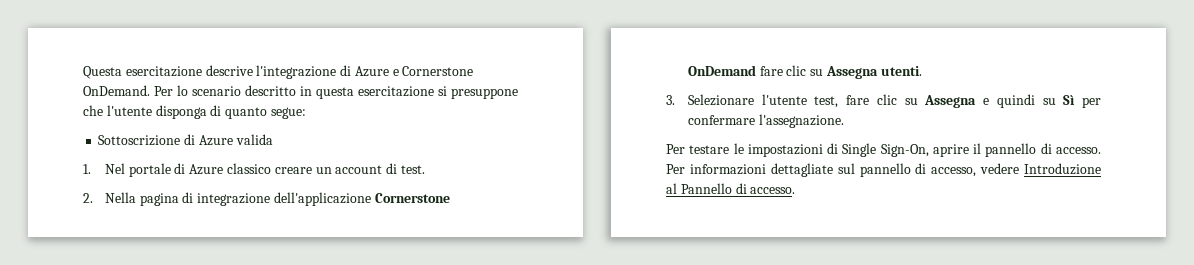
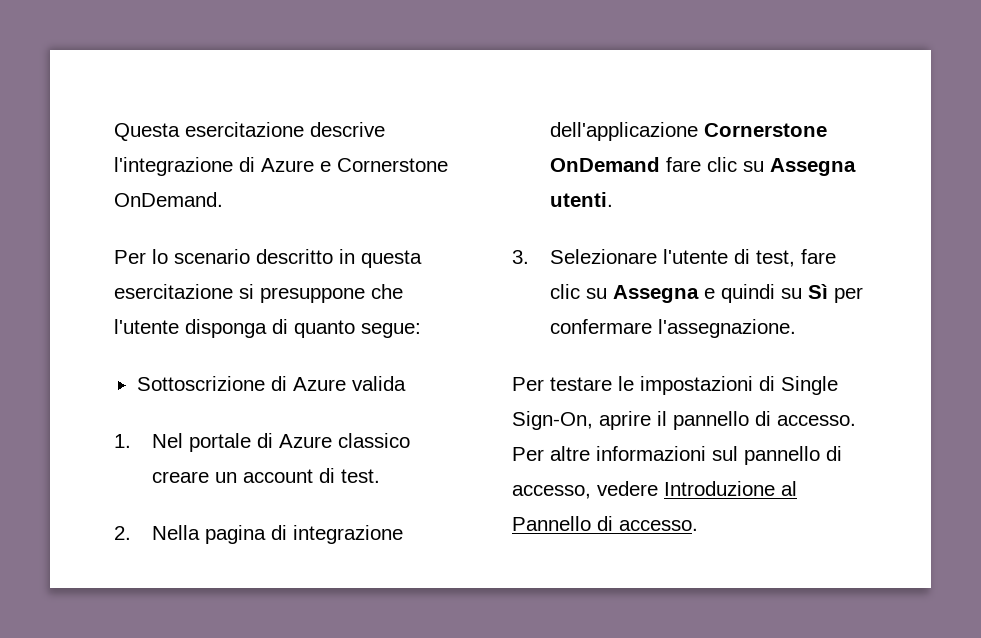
- Questa esercitazione descrive l'integrazione di Azure e Cornerstone OnDemand. Per lo scenario descritto in questa esercitazione si presuppone che l'utente disponga di quanto segue:
+ Questa esercitazione descrive l'integrazione di Azure e Cornerstone OnDemand.
+ Per lo scenario descritto in questa esercitazione si presuppone che l'utente disponga di quanto segue:
- 3. Selezionare l'utente test, fare clic su Assegna e quindi su Sì per confermare l'assegnazione.
+ 3. Selezionare l'utente di test, fare clic su Assegna e quindi su Sì per confermare l'assegnazione.
- Per informazioni dettagliate sul pannello di accesso, vedere Introduzione al Pannello di accesso.
+ Per altre informazioni sul pannello di accesso, vedere Introduzione al Pannello di accesso.

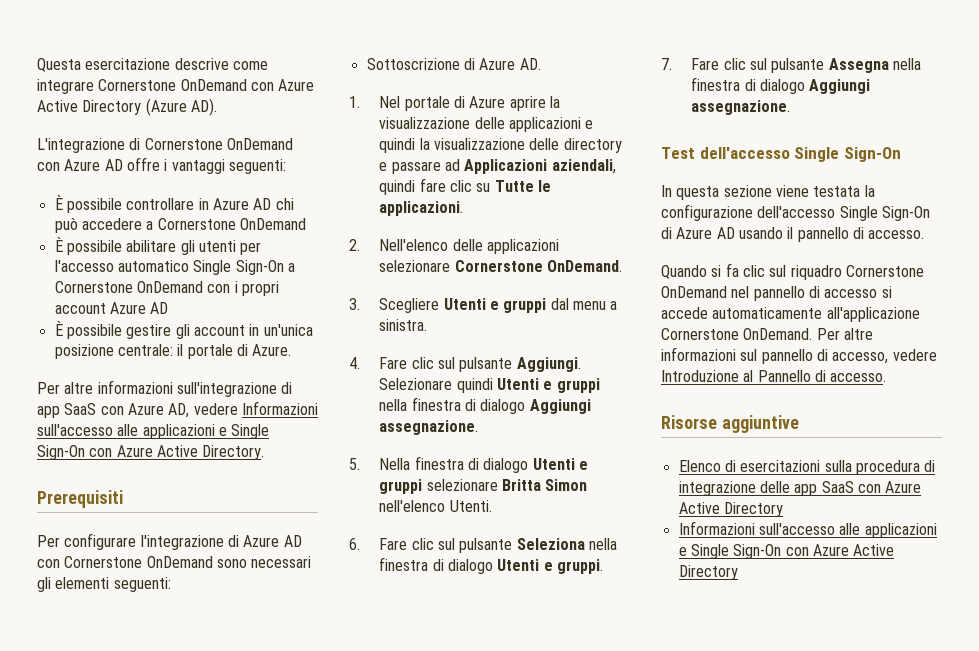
- Questa esercitazione descrive l'integrazione di Azure e Cornerstone OnDemand.
- Per lo scenario descritto in questa esercitazione si presuppone che l'utente disponga di quanto segue:
+ Questa esercitazione descrive come integrare Cornerstone OnDemand con Azure Active Directory (Azure AD).
+ L'integrazione di Cornerstone OnDemand con Azure AD offre i vantaggi seguenti:
+ È possibile controllare in Azure AD chi può accedere a Cornerstone OnDemand
+ È possibile abilitare gli utenti per l'accesso automatico Single Sign-On a Cornerstone OnDemand con i propri account Azure AD
+ È possibile gestire gli account in un'unica posizione centrale: il portale di Azure.
+ Per altre informazioni sull'integrazione di app SaaS con Azure AD, vedere Informazioni sull'accesso alle applicazioni e Single Sign-On con Azure Active Directory.
+ Prerequisiti
+ Per configurare l'integrazione di Azure AD con Cornerstone OnDemand sono necessari gli elementi seguenti:
- Sottoscrizione di Azure valida
+ Sottoscrizione di Azure AD.
- 1. Nel portale di Azure classico creare un account di test.
- 2. Nella pagina di integrazione dell'applicazione Cornerstone OnDemand fare clic su Assegna utenti.
- 3. Selezionare l'utente di test, fare clic su Assegna e quindi su Sì per confermare l'assegnazione.
- Per testare le impostazioni di Single Sign-On, aprire il pannello di accesso.
+ 1. Nel portale di Azure aprire la visualizzazione delle applicazioni e quindi la visualizzazione delle directory e passare ad Applicazioni aziendali, quindi fare clic su Tutte le applicazioni.
+ 2. Nell'elenco delle applicazioni selezionare Cornerstone OnDemand.
+ 3. Scegliere Utenti e gruppi dal menu a sinistra.
+ 4. Fare clic sul pulsante Aggiungi. Selezionare quindi Utenti e gruppi nella finestra di dialogo Aggiungi assegnazione.
+ 5. Nella finestra di dialogo Utenti e gruppi selezionare Britta Simon nell'elenco Utenti.
+ 6. Fare clic sul pulsante Seleziona nella finestra di dialogo Utenti e gruppi.
+ 7. Fare clic sul pulsante Assegna nella finestra di dialogo Aggiungi assegnazione.
+ Test dell'accesso Single Sign-On
+ In questa sezione viene testata la configurazione dell'accesso Single Sign-On di Azure AD usando il pannello di accesso.
+ Quando si fa clic sul riquadro Cornerstone OnDemand nel pannello di accesso si accede automaticamente all'applicazione Cornerstone OnDemand.
+ Risorse aggiuntive
+ Elenco di esercitazioni sulla procedura di integrazione delle app SaaS con Azure Active Directory
+ Informazioni sull'accesso alle applicazioni e Single Sign-On con Azure Active Directory

